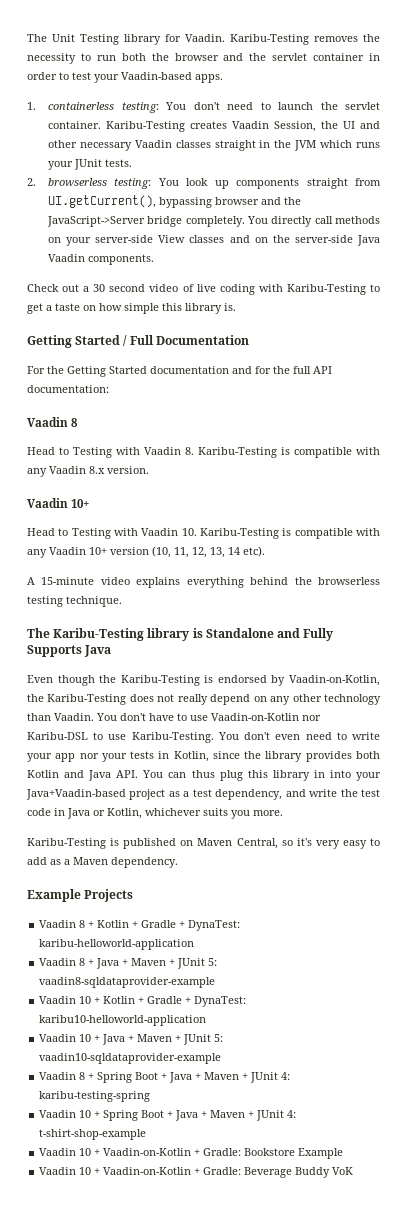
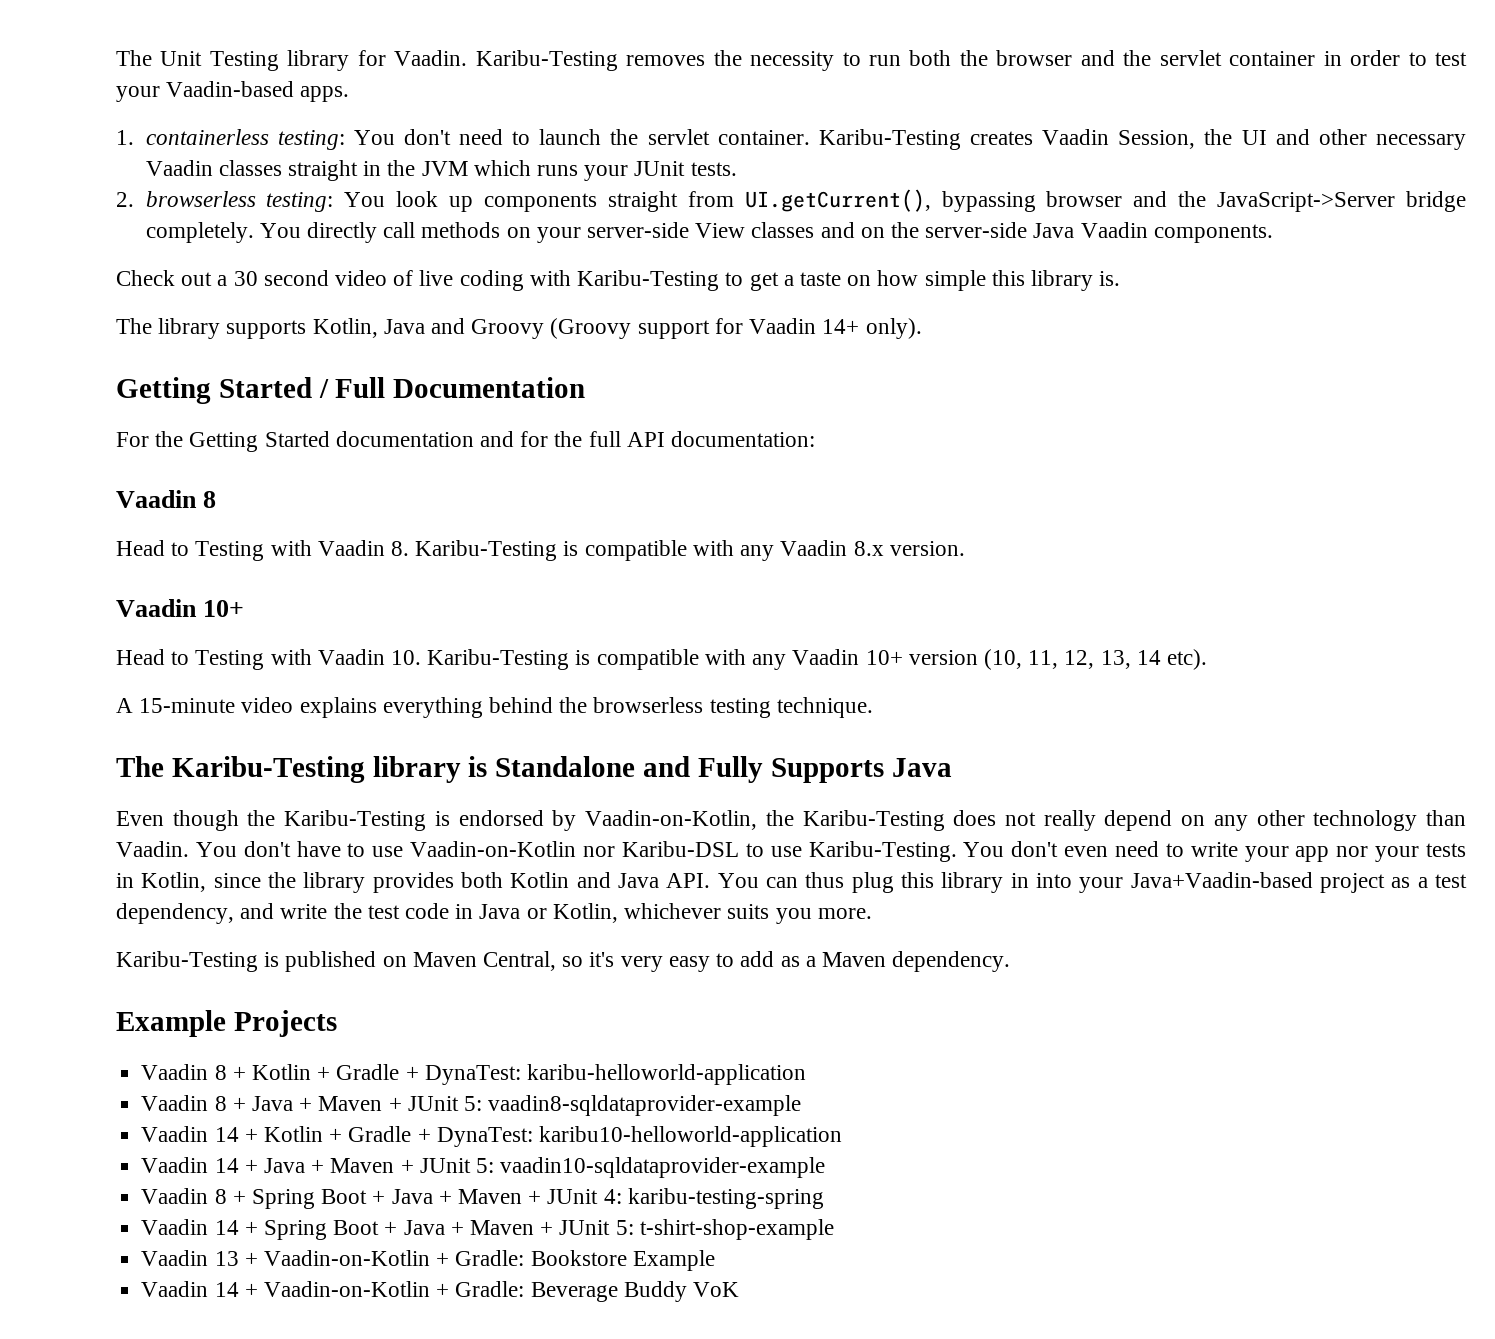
+ The library supports Kotlin, Java and Groovy (Groovy support for Vaadin 14+ only).
- Vaadin 10 + Kotlin + Gradle + DynaTest: karibu10-helloworld-application
+ Vaadin 14 + Kotlin + Gradle + DynaTest: karibu10-helloworld-application
- Vaadin 10 + Java + Maven + JUnit 5: vaadin10-sqldataprovider-example
+ Vaadin 14 + Java + Maven + JUnit 5: vaadin10-sqldataprovider-example
- Vaadin 10 + Spring Boot + Java + Maven + JUnit 4: t-shirt-shop-example
+ Vaadin 14 + Spring Boot + Java + Maven + JUnit 5: t-shirt-shop-example
- Vaadin 10 + Vaadin-on-Kotlin + Gradle: Bookstore Example
+ Vaadin 13 + Vaadin-on-Kotlin + Gradle: Bookstore Example
- Vaadin 10 + Vaadin-on-Kotlin + Gradle: Beverage Buddy VoK
+ Vaadin 14 + Vaadin-on-Kotlin + Gradle: Beverage Buddy VoK

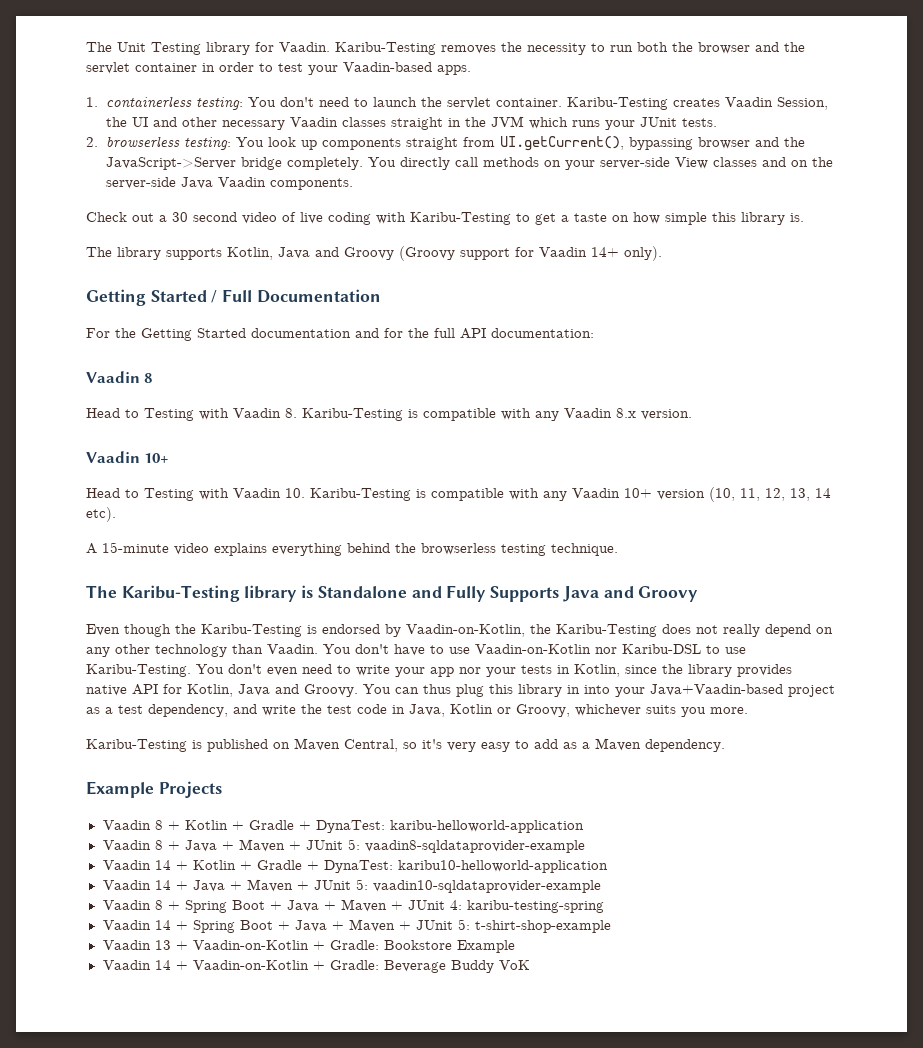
- The Karibu-Testing library is Standalone and Fully Supports Java
+ The Karibu-Testing library is Standalone and Fully Supports Java and Groovy
- You don't even need to write your app nor your tests in Kotlin, since the library provides both Kotlin and Java API. You can thus plug this library in into your Java+Vaadin-based project as a test dependency, and write the test code in Java or Kotlin, whichever suits you more.
+ You don't even need to write your app nor your tests in Kotlin, since the library provides native API for Kotlin, Java and Groovy. You can thus plug this library in into your Java+Vaadin-based project as a test dependency, and write the test code in Java, Kotlin or Groovy, whichever suits you more.

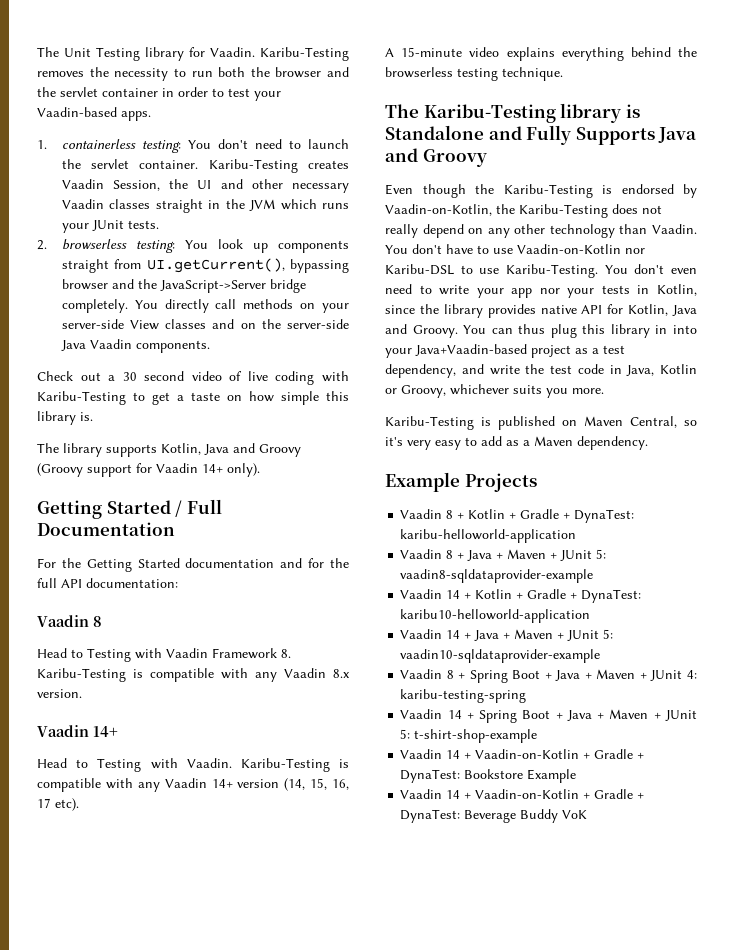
- Head to Testing with Vaadin 8. Karibu-Testing is compatible with any Vaadin 8.x version.
- Vaadin 10+
- Head to Testing with Vaadin 10. Karibu-Testing is compatible with any Vaadin 10+ version (10, 11, 12, 13, 14 etc).
+ Head to Testing with Vaadin Framework 8. Karibu-Testing is compatible with any Vaadin 8.x version.
+ Vaadin 14+
+ Head to Testing with Vaadin. Karibu-Testing is compatible with any Vaadin 14+ version (14, 15, 16, 17 etc).
- Vaadin 13 + Vaadin-on-Kotlin + Gradle: Bookstore Example
+ Vaadin 14 + Vaadin-on-Kotlin + Gradle + DynaTest: Bookstore Example
- Vaadin 14 + Vaadin-on-Kotlin + Gradle: Beverage Buddy VoK
+ Vaadin 14 + Vaadin-on-Kotlin + Gradle + DynaTest: Beverage Buddy VoK

